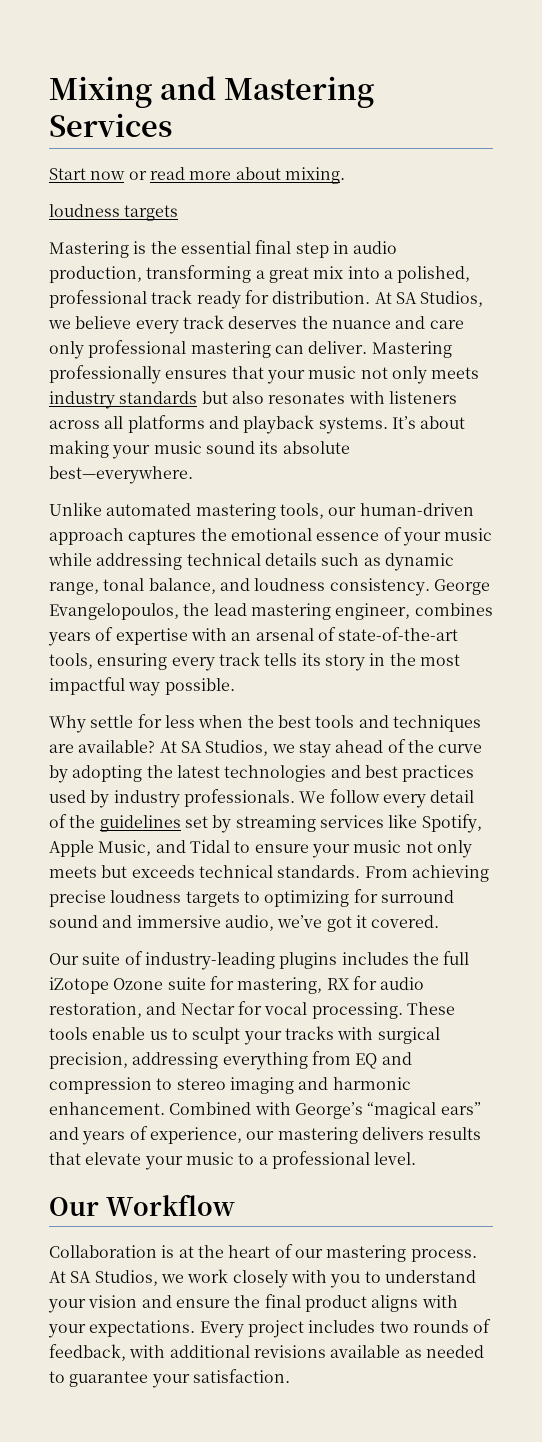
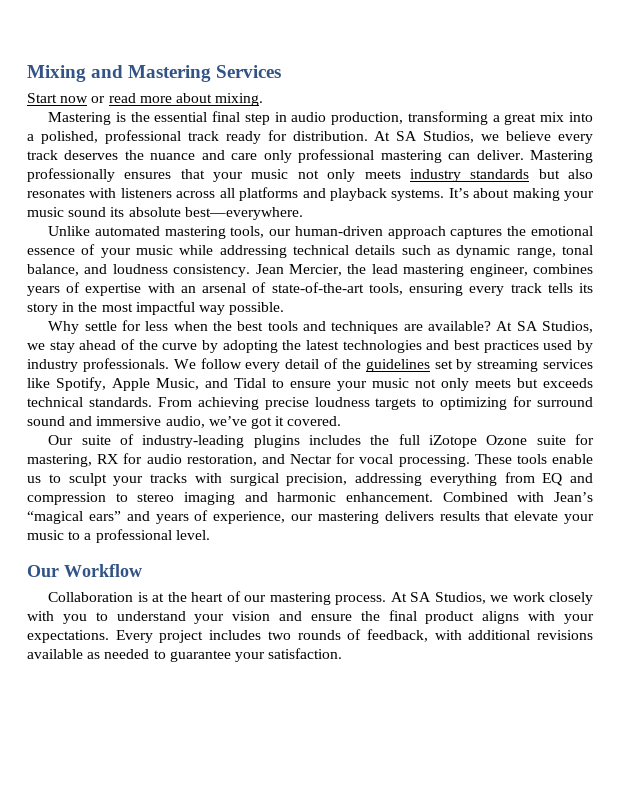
  Start now or read more about mixing.
- loudness targets
- George Evangelopoulos, the lead mastering engineer, combines years of expertise with an arsenal of state-of-the-art tools, ensuring every track tells its story in the most impactful way possible.
+ Jean Mercier, the lead mastering engineer, combines years of expertise with an arsenal of state-of-the-art tools, ensuring every track tells its story in the most impactful way possible.
- Combined with George’s “magical ears” and years of experience, our mastering delivers results that elevate your music to a professional level.
+ Combined with Jean’s “magical ears” and years of experience, our mastering delivers results that elevate your music to a professional level.

